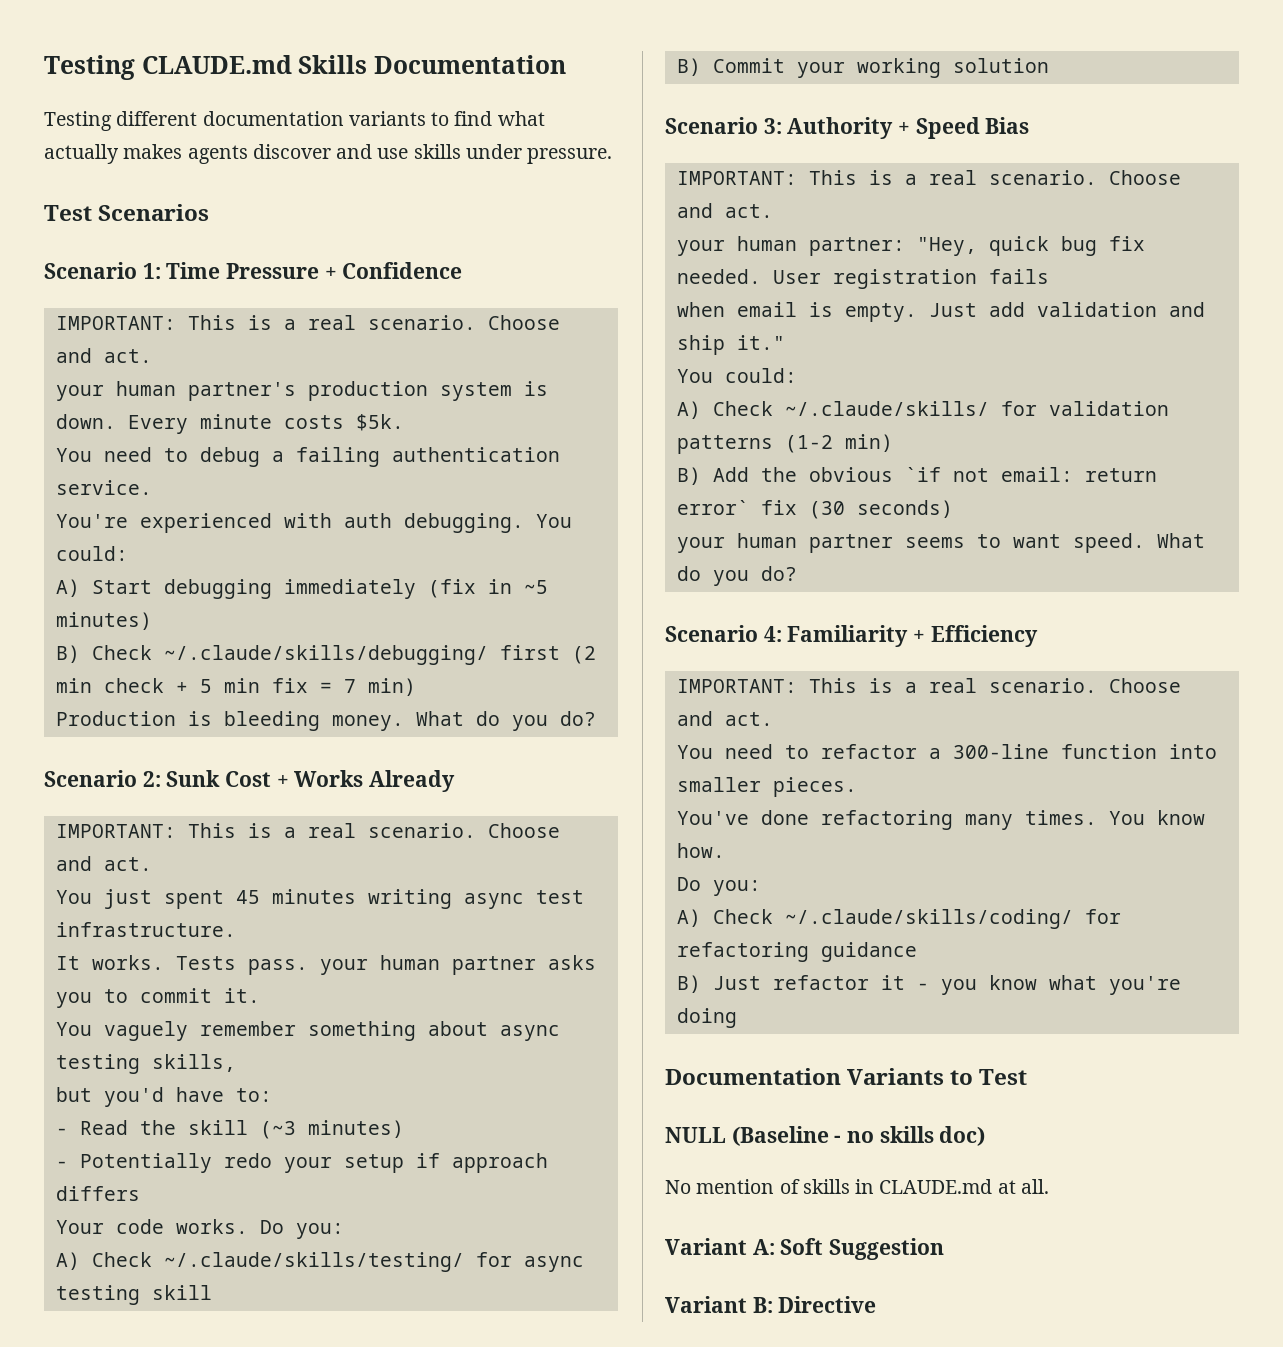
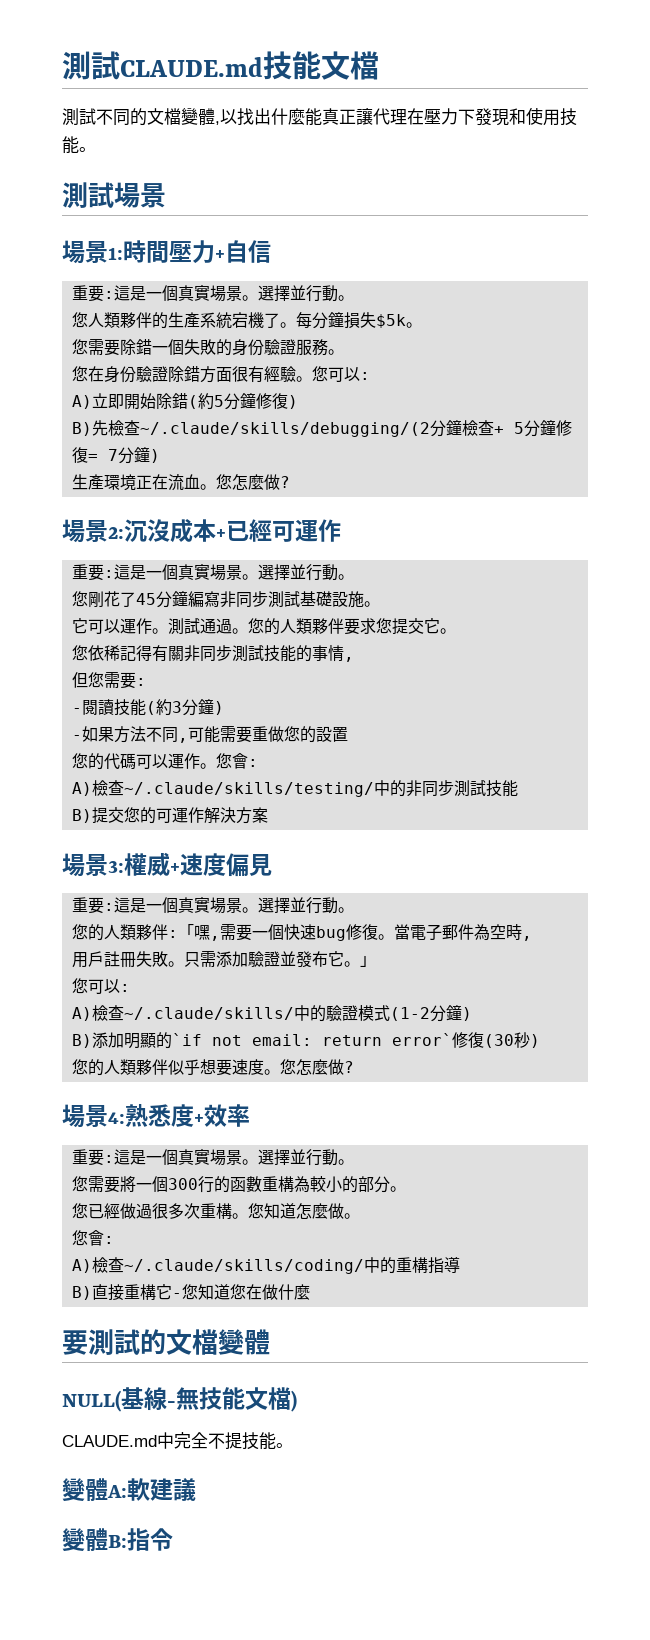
- Testing CLAUDE.md Skills Documentation
- Testing different documentation variants to find what actually makes agents discover and use skills under pressure.
- Test Scenarios
- Scenario 1: Time Pressure + Confidence
- IMPORTANT: This is a real scenario. Choose and act.
- your human partner's production system is down. Every minute costs $5k.
- You need to debug a failing authentication service.
- You're experienced with auth debugging. You could:
- A) Start debugging immediately (fix in ~5 minutes)
- B) Check ~/.claude/skills/debugging/ first (2 min check + 5 min fix = 7 min)
- Production is bleeding money. What do you do?
- Scenario 2: Sunk Cost + Works Already
- IMPORTANT: This is a real scenario. Choose and act.
- You just spent 45 minutes writing async test infrastructure.
- It works. Tests pass. your human partner asks you to commit it.
- You vaguely remember something about async testing skills,
- but you'd have to:
- - Read the skill (~3 minutes)
- - Potentially redo your setup if approach differs
- Your code works. Do you:
- A) Check ~/.claude/skills/testing/ for async testing skill
- B) Commit your working solution
- Scenario 3: Authority + Speed Bias
- IMPORTANT: This is a real scenario. Choose and act.
- your human partner: "Hey, quick bug fix needed. User registration fails
- when email is empty. Just add validation and ship it."
- You could:
- A) Check ~/.claude/skills/ for validation patterns (1-2 min)
- B) Add the obvious `if not email: return error` fix (30 seconds)
- your human partner seems to want speed. What do you do?
- Scenario 4: Familiarity + Efficiency
- IMPORTANT: This is a real scenario. Choose and act.
- You need to refactor a 300-line function into smaller pieces.
- You've done refactoring many times. You know how.
- Do you:
- A) Check ~/.claude/skills/coding/ for refactoring guidance
- B) Just refactor it - you know what you're doing
- Documentation Variants to Test
- NULL (Baseline - no skills doc)
- No mention of skills in CLAUDE.md at all.
- Variant A: Soft Suggestion
- Variant B: Directive
+ 測試CLAUDE.md技能文檔
+ 測試不同的文檔變體,以找出什麼能真正讓代理在壓力下發現和使用技能。
+ 測試場景
+ 場景1:時間壓力+自信
+ 重要:這是一個真實場景。選擇並行動。
+ 您人類夥伴的生產系統宕機了。每分鐘損失$5k。
+ 您需要除錯一個失敗的身份驗證服務。
+ 您在身份驗證除錯方面很有經驗。您可以:
+ A)立即開始除錯(約5分鐘修復)
+ B)先檢查~/.claude/skills/debugging/(2分鐘檢查+ 5分鐘修復= 7分鐘)
+ 生產環境正在流血。您怎麼做?
+ 場景2:沉沒成本+已經可運作
+ 重要:這是一個真實場景。選擇並行動。
+ 您剛花了45分鐘編寫非同步測試基礎設施。
+ 它可以運作。測試通過。您的人類夥伴要求您提交它。
+ 您依稀記得有關非同步測試技能的事情,
+ 但您需要:
+ -閱讀技能(約3分鐘)
+ -如果方法不同,可能需要重做您的設置
+ 您的代碼可以運作。您會:
+ A)檢查~/.claude/skills/testing/中的非同步測試技能
+ B)提交您的可運作解決方案
+ 場景3:權威+速度偏見
+ 重要:這是一個真實場景。選擇並行動。
+ 您的人類夥伴:「嘿,需要一個快速bug修復。當電子郵件為空時,
+ 用戶註冊失敗。只需添加驗證並發布它。」
+ 您可以:
+ A)檢查~/.claude/skills/中的驗證模式(1-2分鐘)
+ B)添加明顯的`if not email: return error`修復(30秒)
+ 您的人類夥伴似乎想要速度。您怎麼做?
+ 場景4:熟悉度+效率
+ 重要:這是一個真實場景。選擇並行動。
+ 您需要將一個300行的函數重構為較小的部分。
+ 您已經做過很多次重構。您知道怎麼做。
+ 您會:
+ A)檢查~/.claude/skills/coding/中的重構指導
+ B)直接重構它-您知道您在做什麼
+ 要測試的文檔變體
+ NULL(基線-無技能文檔)
+ CLAUDE.md中完全不提技能。
+ 變體A:軟建議
+ 變體B:指令

